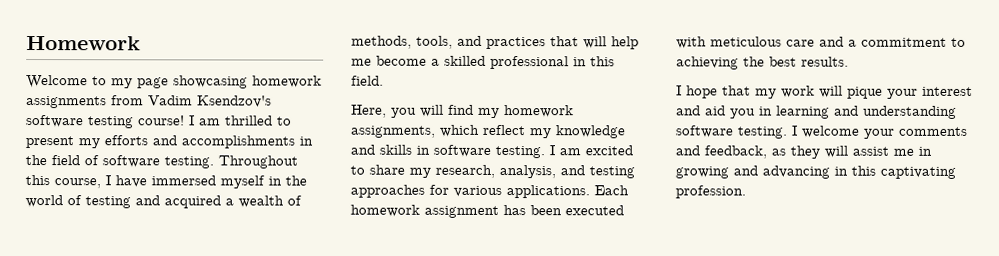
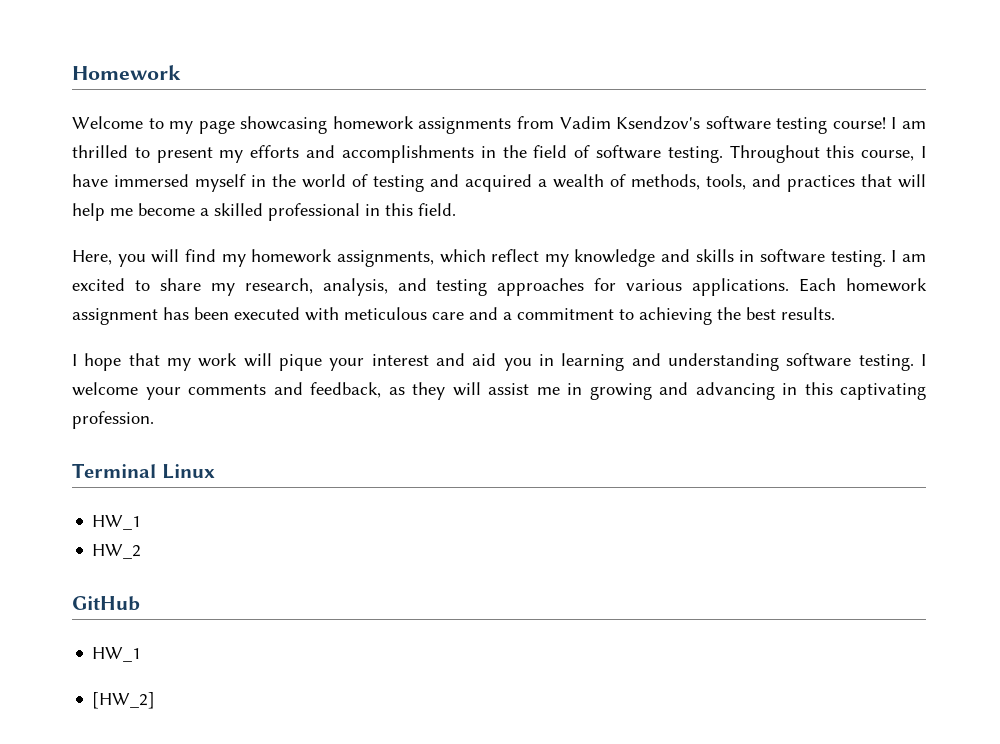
+ Terminal Linux
+ HW_1
+ HW_2
+ GitHub
+ HW_1
+ [HW_2]

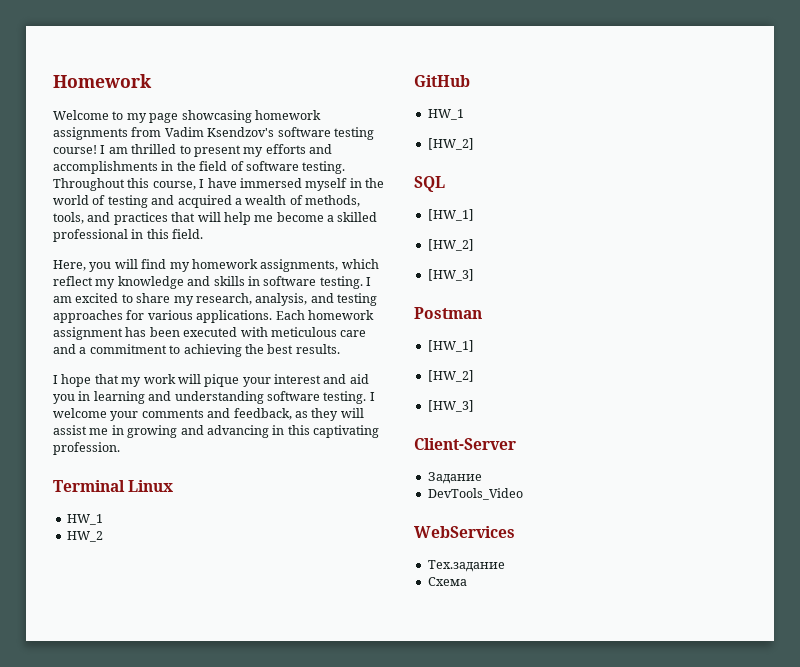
+ SQL
+ [HW_1]
+ [HW_2]
+ [HW_3]
+ Postman
+ [HW_1]
+ [HW_2]
+ [HW_3]
+ Client-Server
+ Задание
+ DevTools_Video
+ WebServices
+ Тех.задание
+ Схема

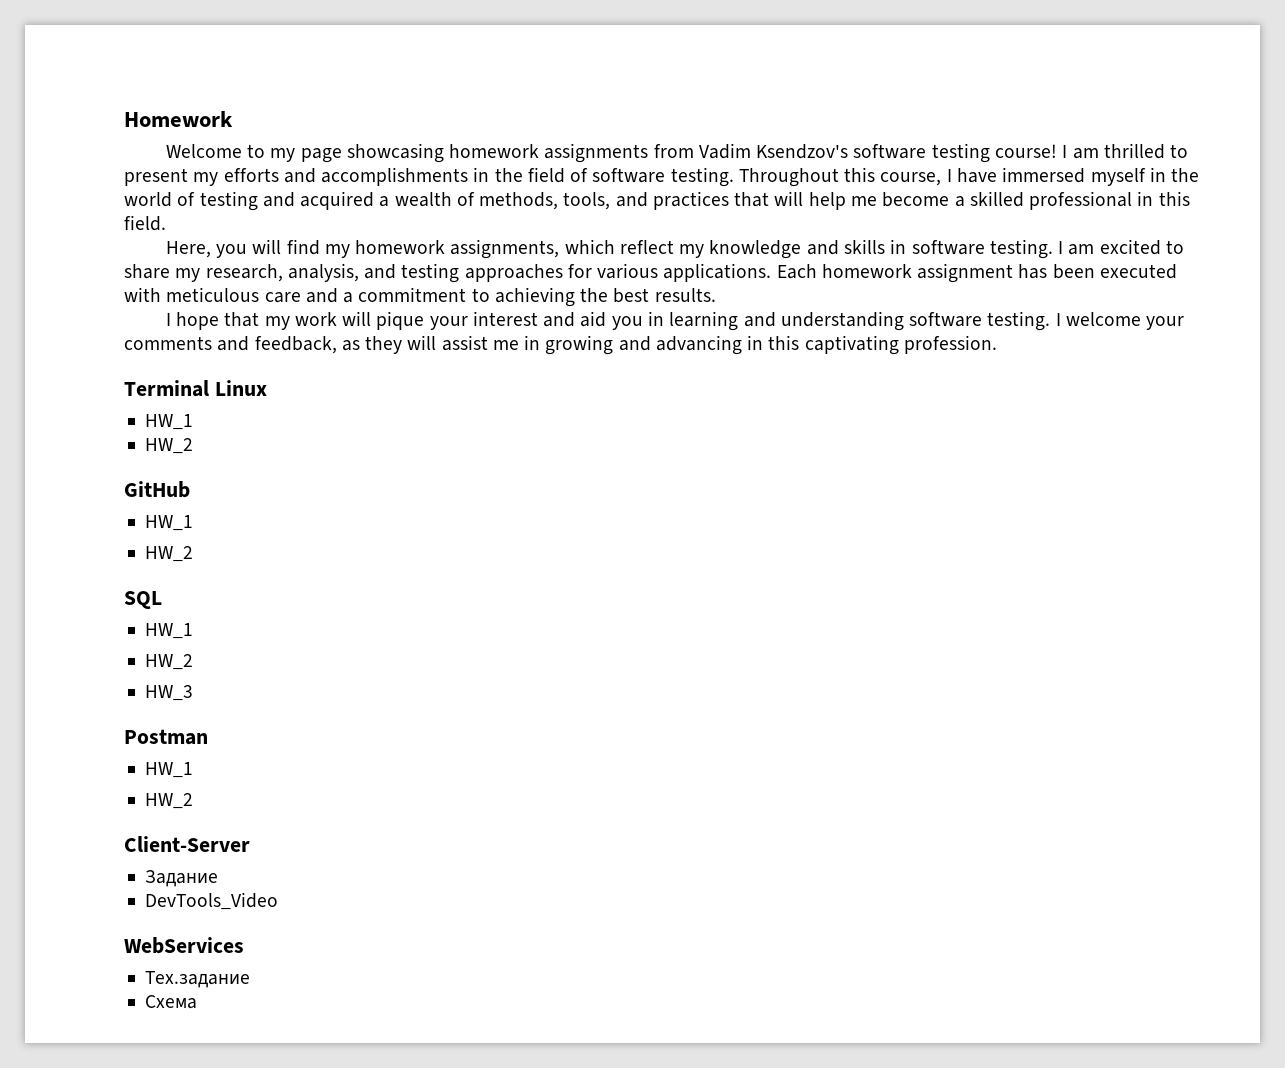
  GitHub
  HW_1
- [HW_2]
+ HW_2
  SQL
- [HW_1]
- [HW_2]
- [HW_3]
+ HW_1
+ HW_2
+ HW_3
  Postman
- [HW_1]
- [HW_2]
- [HW_3]
+ HW_1
+ HW_2

